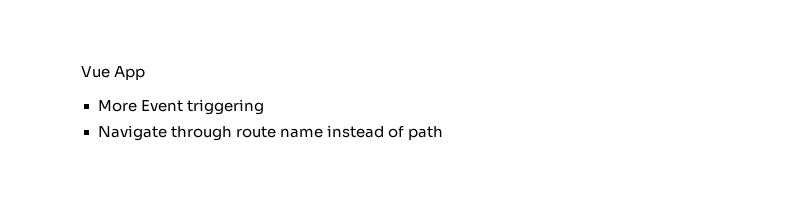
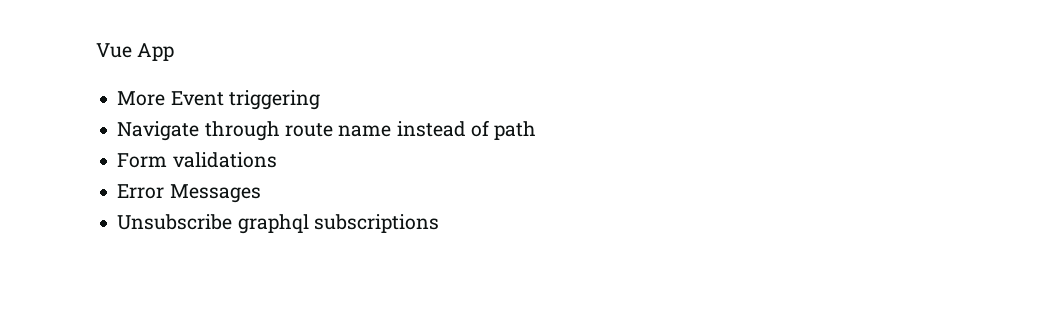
+ Form validations
+ Error Messages
+ Unsubscribe graphql subscriptions

